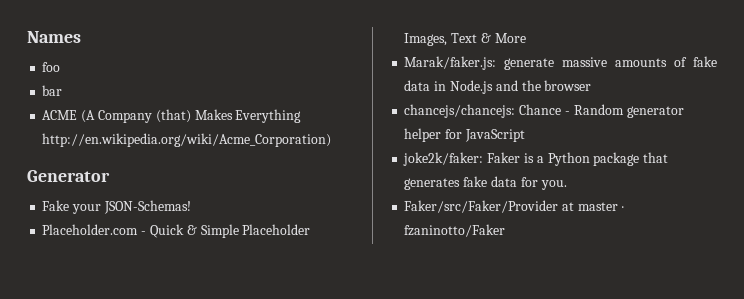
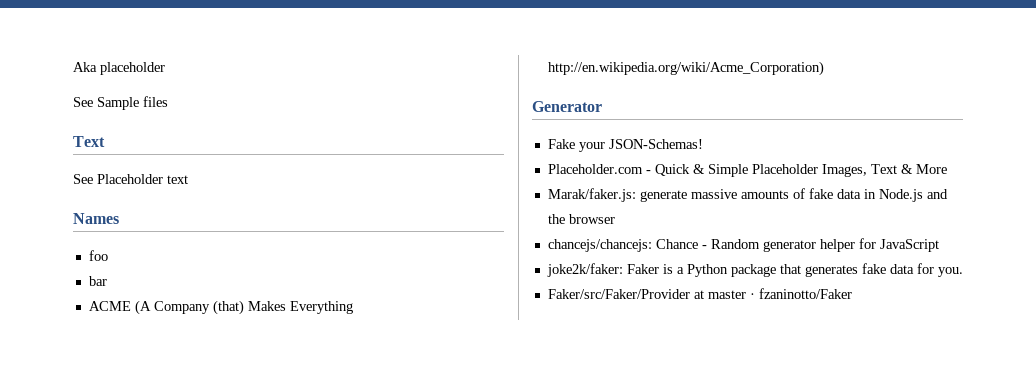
+ Aka placeholder
+ See Sample files
+ Text
+ See Placeholder text

